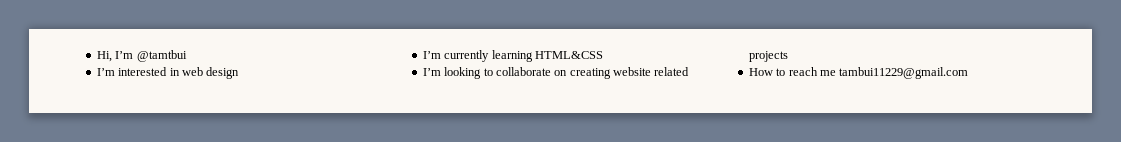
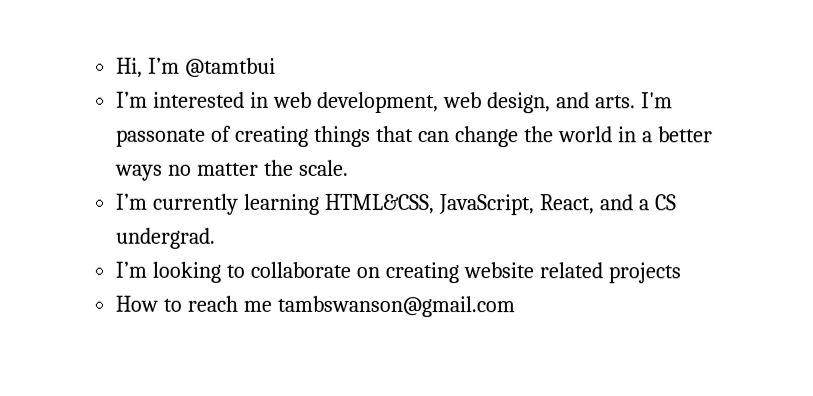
- I’m interested in web design
- I’m currently learning HTML&CSS
+ I’m interested in web development, web design, and arts. I'm passonate of creating things that can change the world in a better ways no matter the scale.
+ I’m currently learning HTML&CSS, JavaScript, React, and a CS undergrad.
- How to reach me tambui11229@gmail.com
+ How to reach me tambswanson@gmail.com

